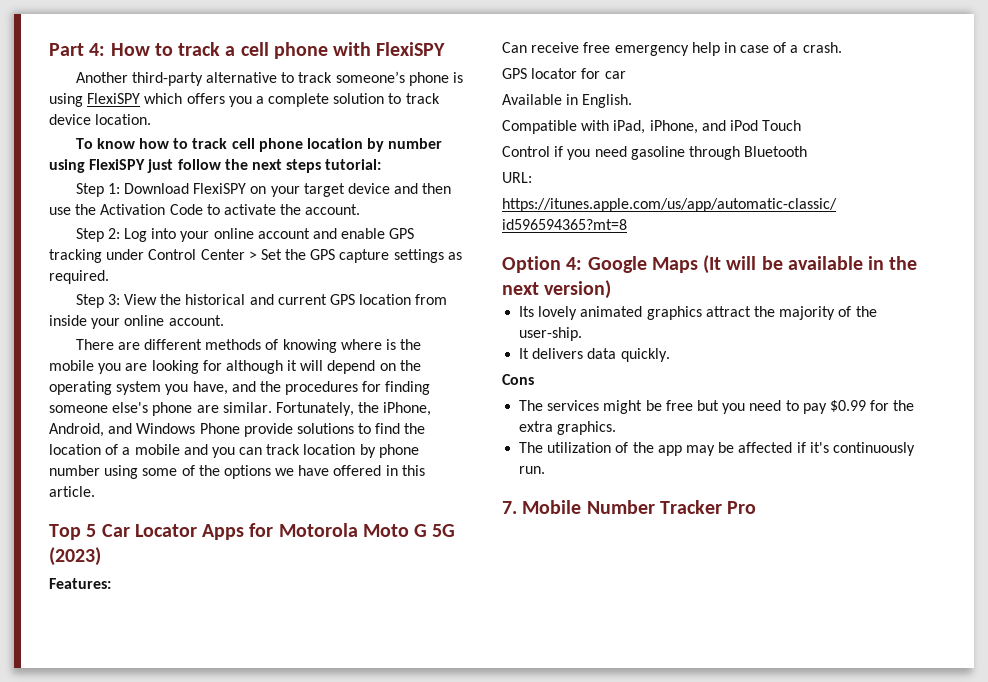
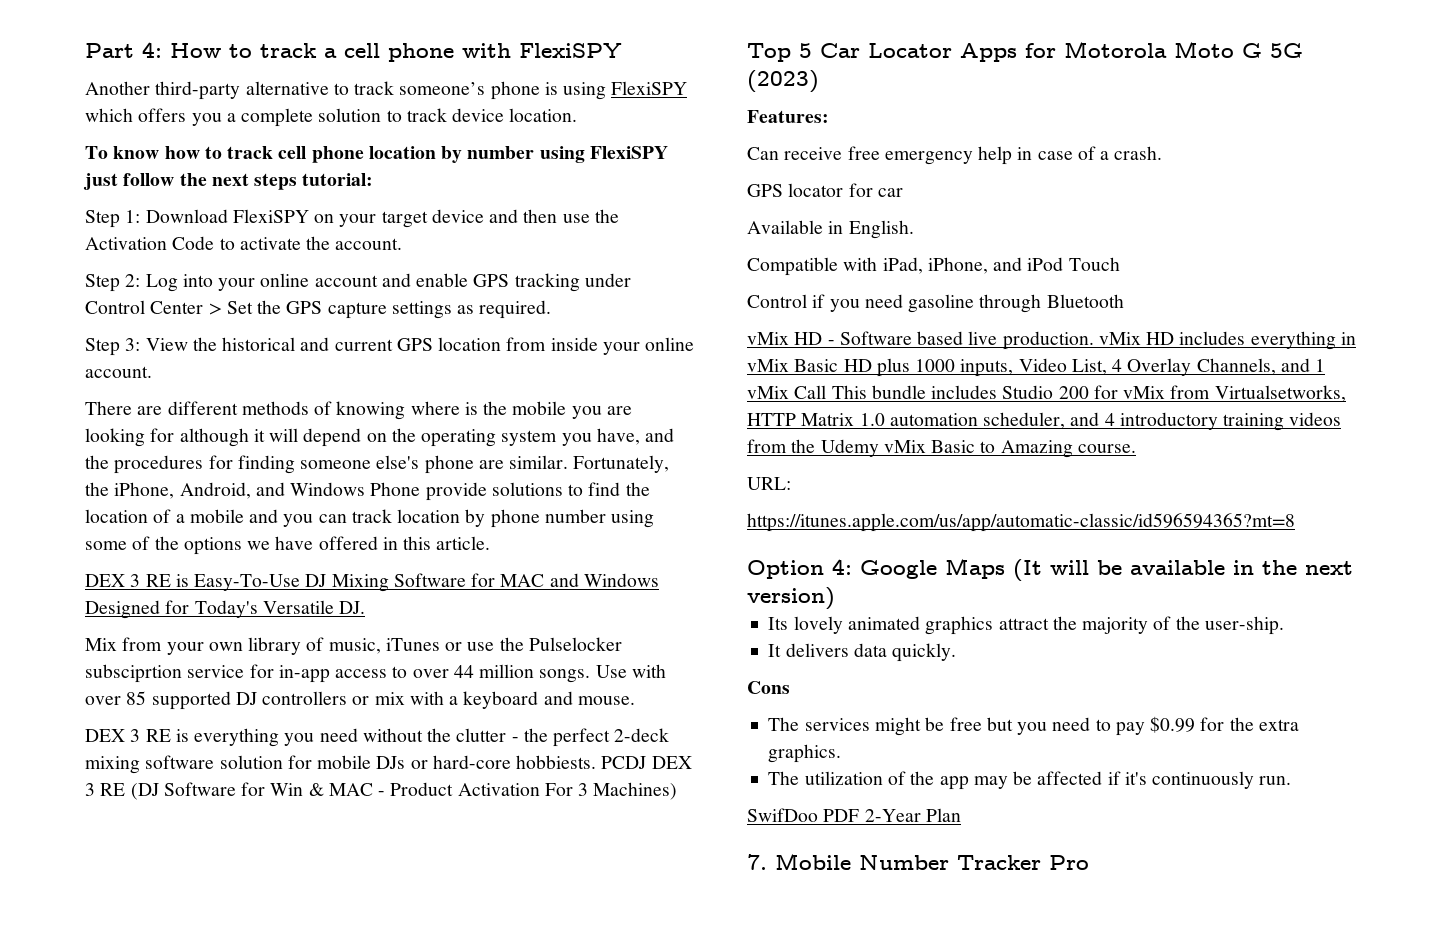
+ DEX 3 RE is Easy-To-Use DJ Mixing Software for MAC and Windows Designed for Today's Versatile DJ.
+ Mix from your own library of music, iTunes or use the Pulselocker subsciprtion service for in-app access to over 44 million songs. Use with over 85 supported DJ controllers or mix with a keyboard and mouse.
+ DEX 3 RE is everything you need without the clutter - the perfect 2-deck mixing software solution for mobile DJs or hard-core hobbiests. PCDJ DEX 3 RE (DJ Software for Win & MAC - Product Activation For 3 Machines)
+ vMix HD - Software based live production. vMix HD includes everything in vMix Basic HD plus 1000 inputs, Video List, 4 Overlay Channels, and 1 vMix Call This bundle includes Studio 200 for vMix from Virtualsetworks, HTTP Matrix 1.0 automation scheduler, and 4 introductory training videos from the Udemy vMix Basic to Amazing course.
+ SwifDoo PDF 2-Year Plan

